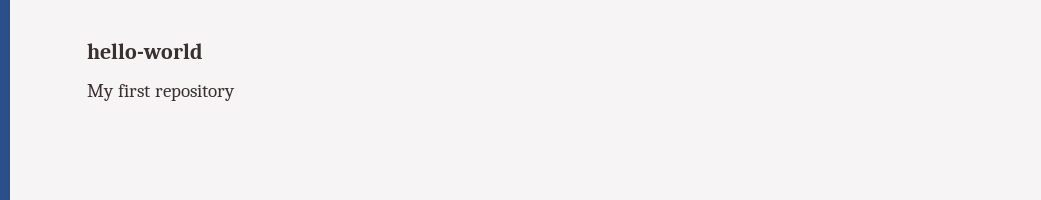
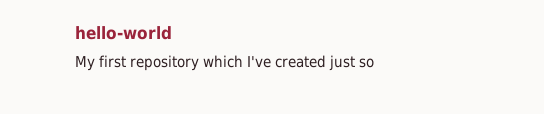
- My first repository
+ My first repository which I've created just so

